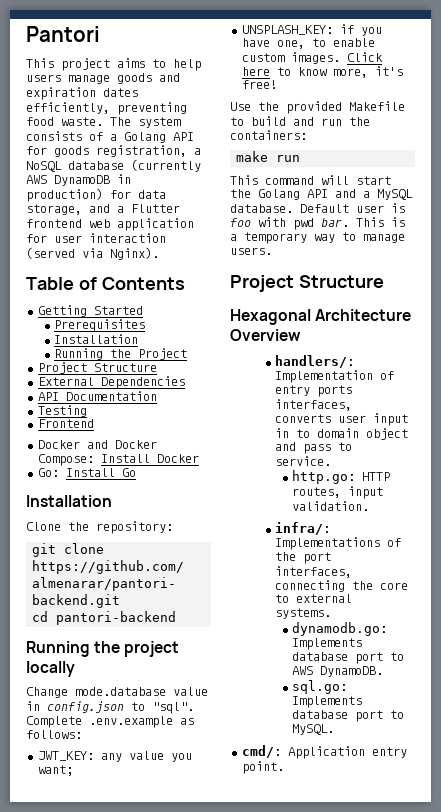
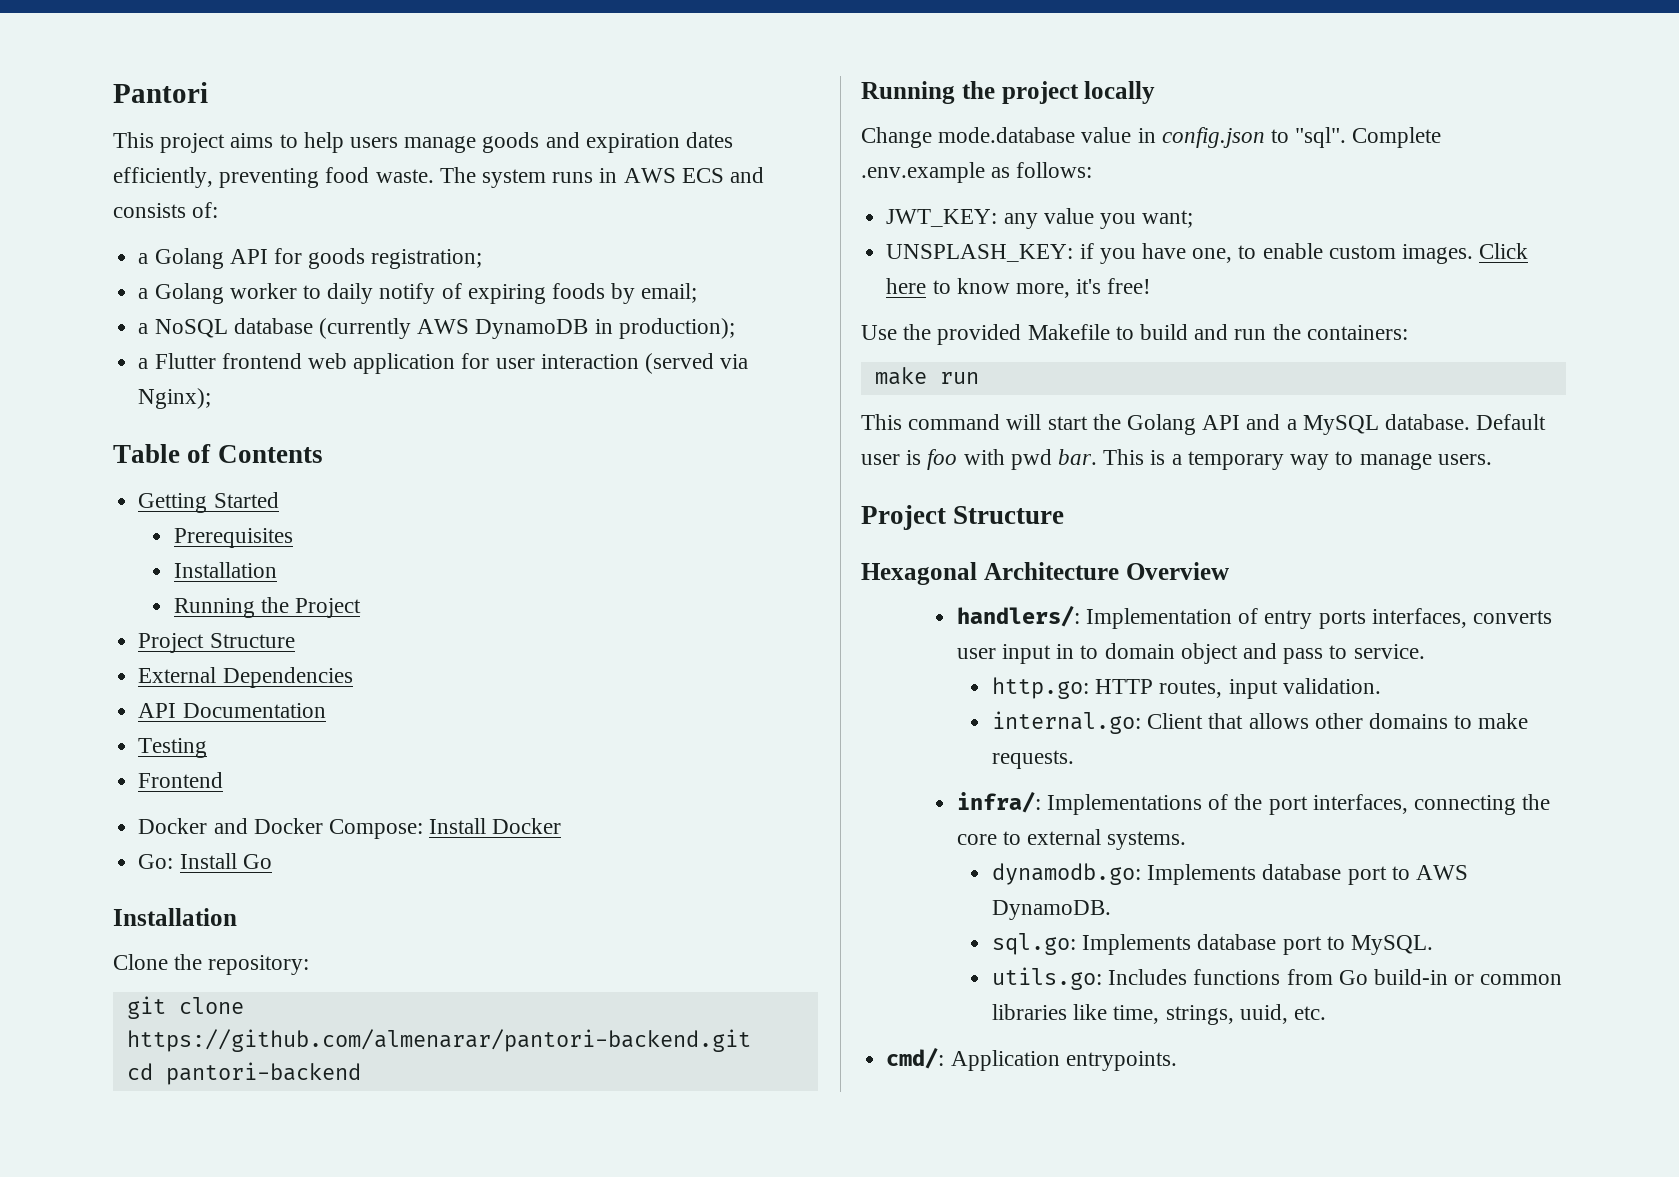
- The system consists of a Golang API for goods registration, a NoSQL database (currently AWS DynamoDB in production) for data storage, and a Flutter frontend web application for user interaction (served via Nginx).
+ The system runs in AWS ECS and consists of:
+ a Golang API for goods registration;
+ a Golang worker to daily notify of expiring foods by email;
+ a NoSQL database (currently AWS DynamoDB in production);
+ a Flutter frontend web application for user interaction (served via Nginx);
+ internal.go: Client that allows other domains to make requests.
+ utils.go: Includes functions from Go build-in or common libraries like time, strings, uuid, etc.
- cmd/: Application entry point.
+ cmd/: Application entrypoints.

